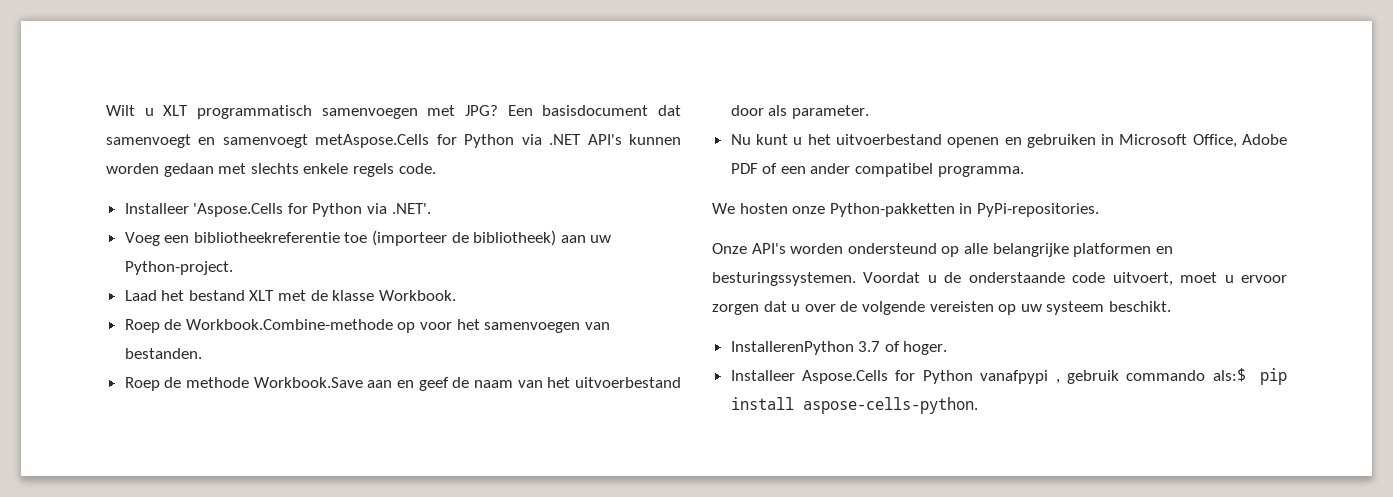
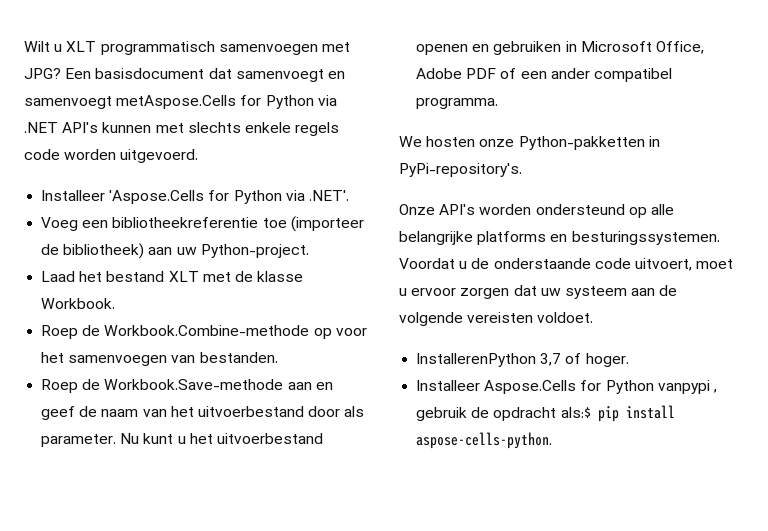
- Een basisdocument dat samenvoegt en samenvoegt metAspose.Cells for Python via .NET API's kunnen worden gedaan met slechts enkele regels code.
+ Een basisdocument dat samenvoegt en samenvoegt metAspose.Cells for Python via .NET API's kunnen met slechts enkele regels code worden uitgevoerd.
- Roep de methode Workbook.Save aan en geef de naam van het uitvoerbestand door als parameter.
- Nu kunt u het uitvoerbestand openen en gebruiken in Microsoft Office, Adobe PDF of een ander compatibel programma.
+ Roep de Workbook.Save-methode aan en geef de naam van het uitvoerbestand door als parameter. Nu kunt u het uitvoerbestand openen en gebruiken in Microsoft Office, Adobe PDF of een ander compatibel programma.
- We hosten onze Python-pakketten in PyPi-repositories.
+ We hosten onze Python-pakketten in PyPi-repository's.
- Onze API's worden ondersteund op alle belangrijke platformen en besturingssystemen.
+ Onze API's worden ondersteund op alle belangrijke platforms en besturingssystemen.
- Voordat u de onderstaande code uitvoert, moet u ervoor zorgen dat u over de volgende vereisten op uw systeem beschikt.
+ Voordat u de onderstaande code uitvoert, moet u ervoor zorgen dat uw systeem aan de volgende vereisten voldoet.
- InstallerenPython 3.7 of hoger.
+ InstallerenPython 3,7 of hoger.
- Installeer Aspose.Cells for Python vanafpypi , gebruik commando als:$ pip install aspose-cells-python.
+ Installeer Aspose.Cells for Python vanpypi , gebruik de opdracht als:$ pip install aspose-cells-python.

